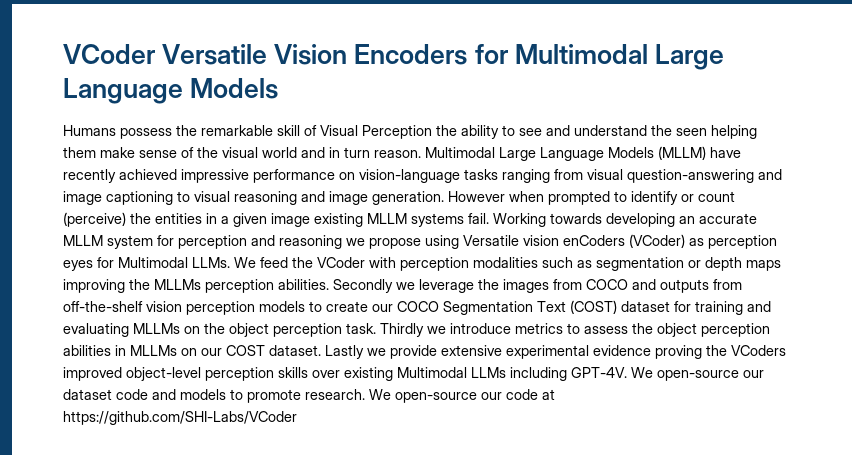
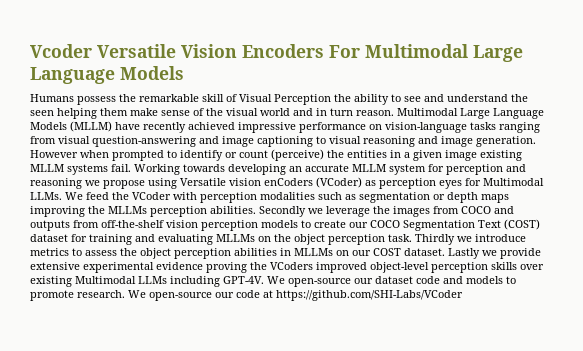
- VCoder Versatile Vision Encoders for Multimodal Large Language Models
+ Vcoder Versatile Vision Encoders For Multimodal Large Language Models

